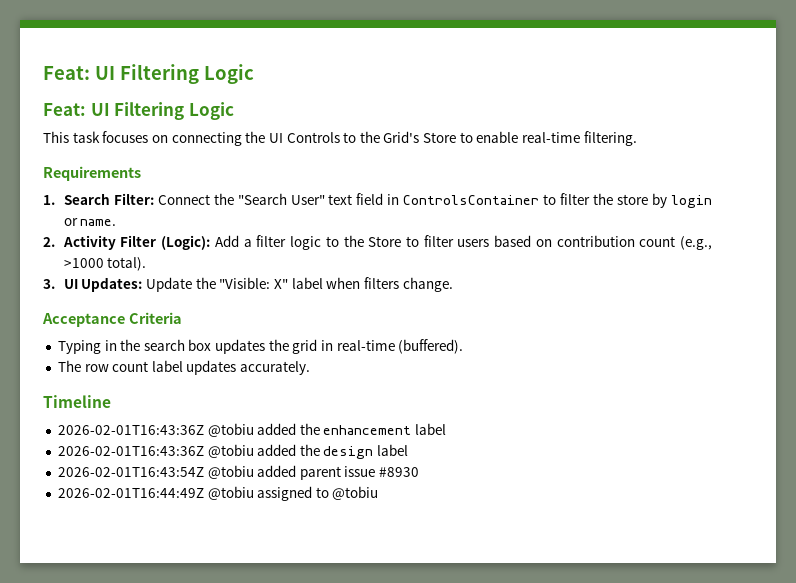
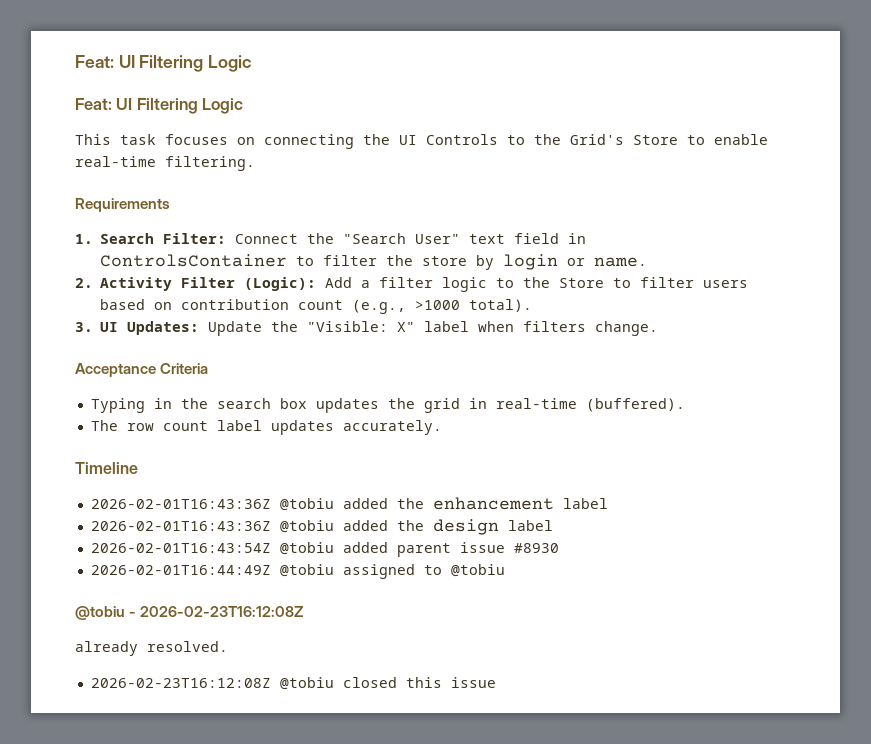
+ @tobiu - 2026-02-23T16:12:08Z
+ already resolved.
+ 2026-02-23T16:12:08Z @tobiu closed this issue

